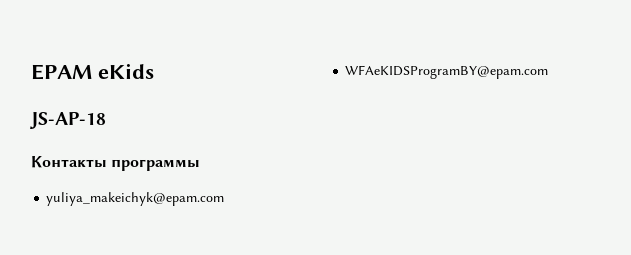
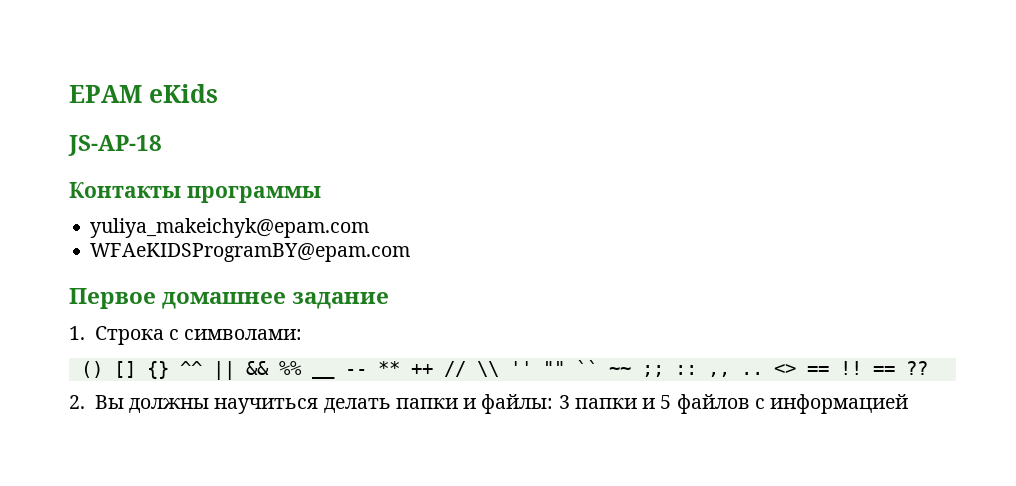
+ Первое домашнее задание
+ 1. Строка с символами:
+ () [] {} ^^ || && %% __ -- ** ++ // \\ '' "" `` ~~ ;; :: ,, .. <> == !! == ??
+ 2. Вы должны научиться делать папки и файлы: 3 папки и 5 файлов с информацией

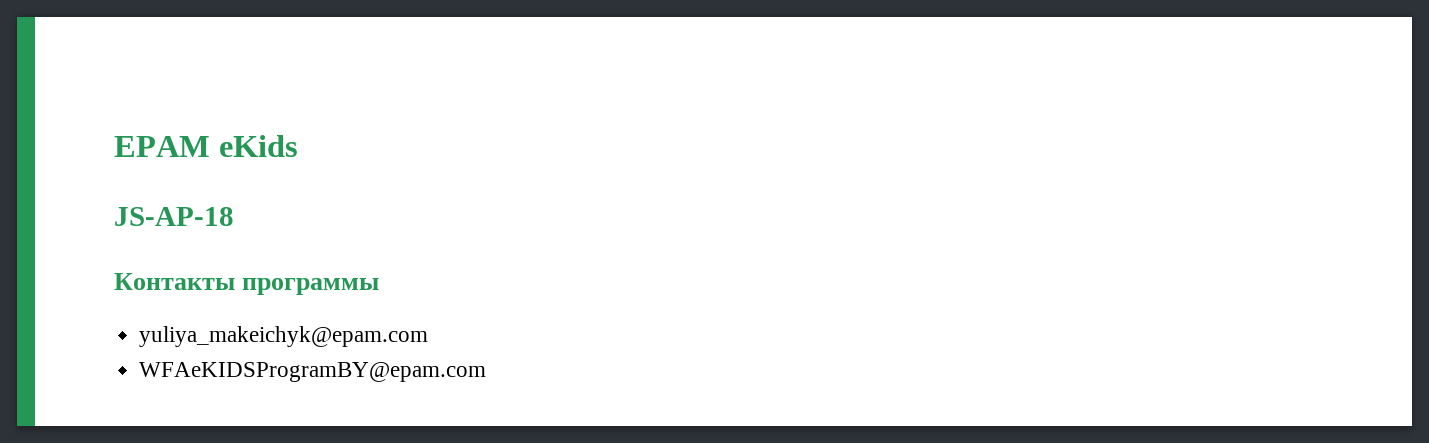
- Первое домашнее задание
- 1. Строка с символами:
- () [] {} ^^ || && %% __ -- ** ++ // \\ '' "" `` ~~ ;; :: ,, .. <> == !! == ??
- 2. Вы должны научиться делать папки и файлы: 3 папки и 5 файлов с информацией

